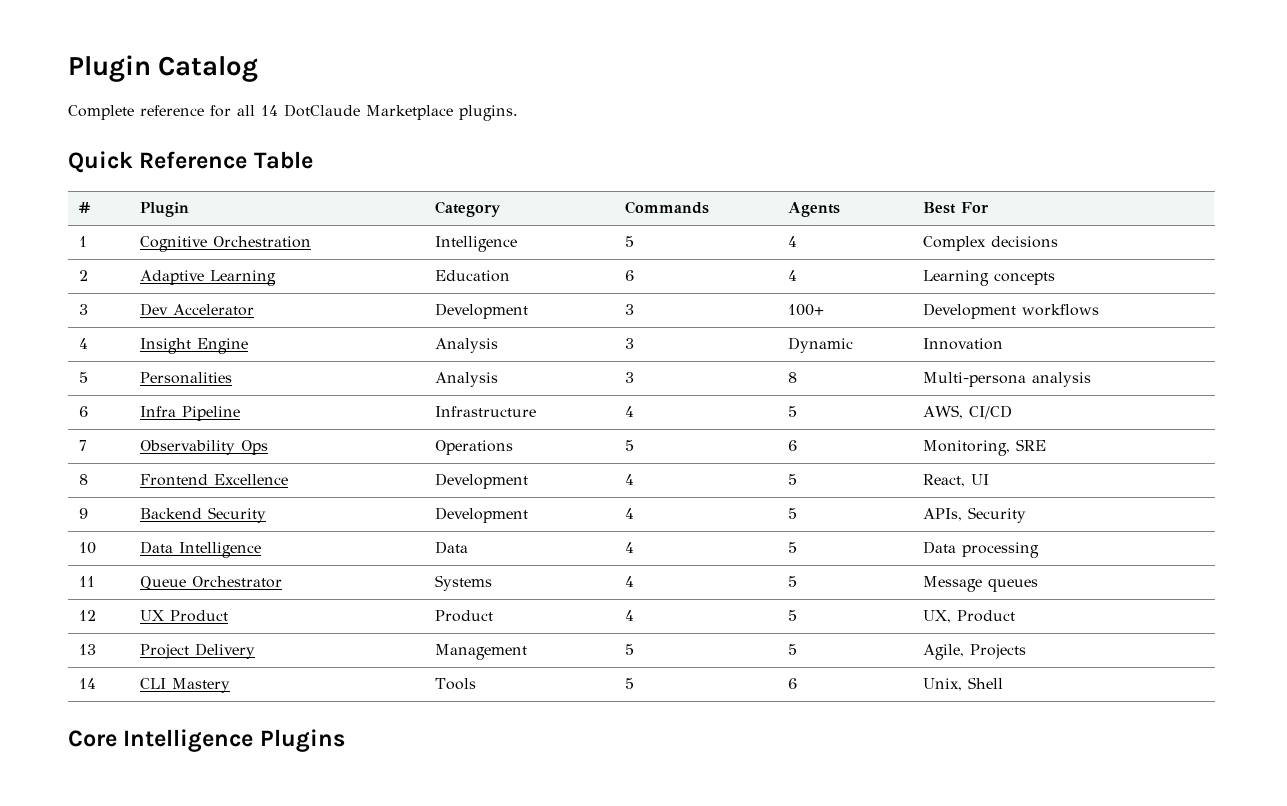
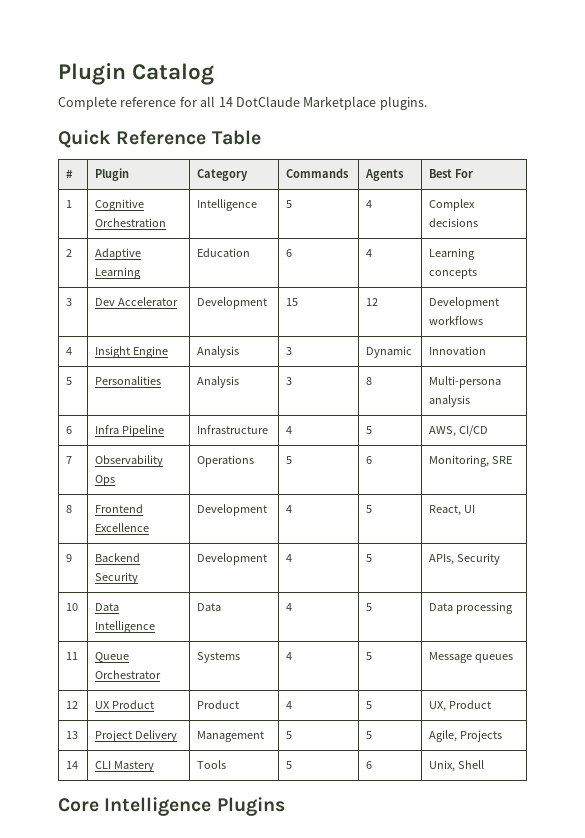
- 3 | Dev Accelerator | Development | 3 | 100+ | Development workflows
+ 3 | Dev Accelerator | Development | 15 | 12 | Development workflows

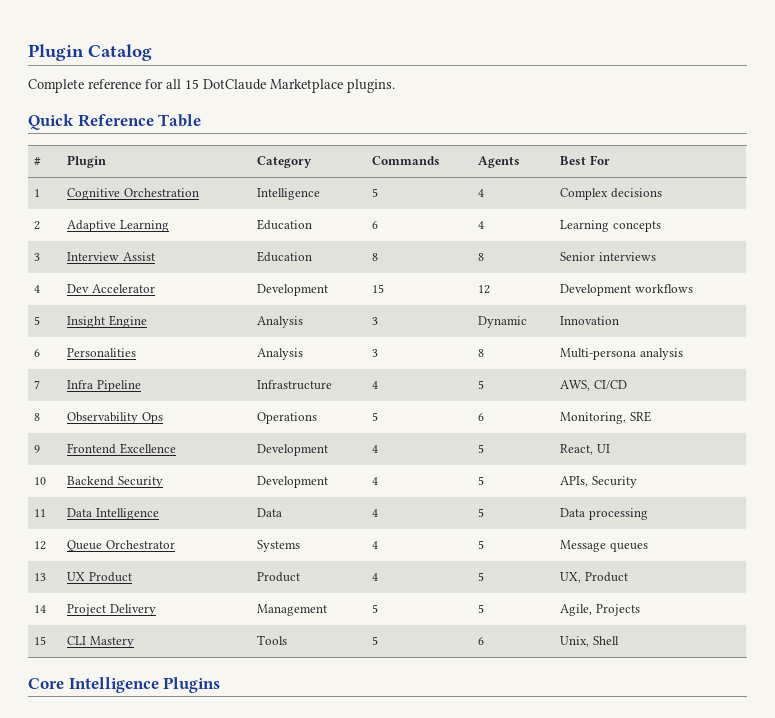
- Complete reference for all 14 DotClaude Marketplace plugins.
+ Complete reference for all 15 DotClaude Marketplace plugins.
- 3 | Dev Accelerator | Development | 15 | 12 | Development workflows
+ 3 | Interview Assist | Education | 8 | 8 | Senior interviews
+ 4 | Dev Accelerator | Development | 15 | 12 | Development workflows
- 4 | Insight Engine | Analysis | 3 | Dynamic | Innovation
+ 5 | Insight Engine | Analysis | 3 | Dynamic | Innovation
- 5 | Personalities | Analysis | 3 | 8 | Multi-persona analysis
+ 6 | Personalities | Analysis | 3 | 8 | Multi-persona analysis
- 6 | Infra Pipeline | Infrastructure | 4 | 5 | AWS, CI/CD
+ 7 | Infra Pipeline | Infrastructure | 4 | 5 | AWS, CI/CD
- 7 | Observability Ops | Operations | 5 | 6 | Monitoring, SRE
+ 8 | Observability Ops | Operations | 5 | 6 | Monitoring, SRE
- 8 | Frontend Excellence | Development | 4 | 5 | React, UI
+ 9 | Frontend Excellence | Development | 4 | 5 | React, UI
- 9 | Backend Security | Development | 4 | 5 | APIs, Security
+ 10 | Backend Security | Development | 4 | 5 | APIs, Security
- 10 | Data Intelligence | Data | 4 | 5 | Data processing
+ 11 | Data Intelligence | Data | 4 | 5 | Data processing
- 11 | Queue Orchestrator | Systems | 4 | 5 | Message queues
+ 12 | Queue Orchestrator | Systems | 4 | 5 | Message queues
- 12 | UX Product | Product | 4 | 5 | UX, Product
+ 13 | UX Product | Product | 4 | 5 | UX, Product
- 13 | Project Delivery | Management | 5 | 5 | Agile, Projects
+ 14 | Project Delivery | Management | 5 | 5 | Agile, Projects
- 14 | CLI Mastery | Tools | 5 | 6 | Unix, Shell
+ 15 | CLI Mastery | Tools | 5 | 6 | Unix, Shell

